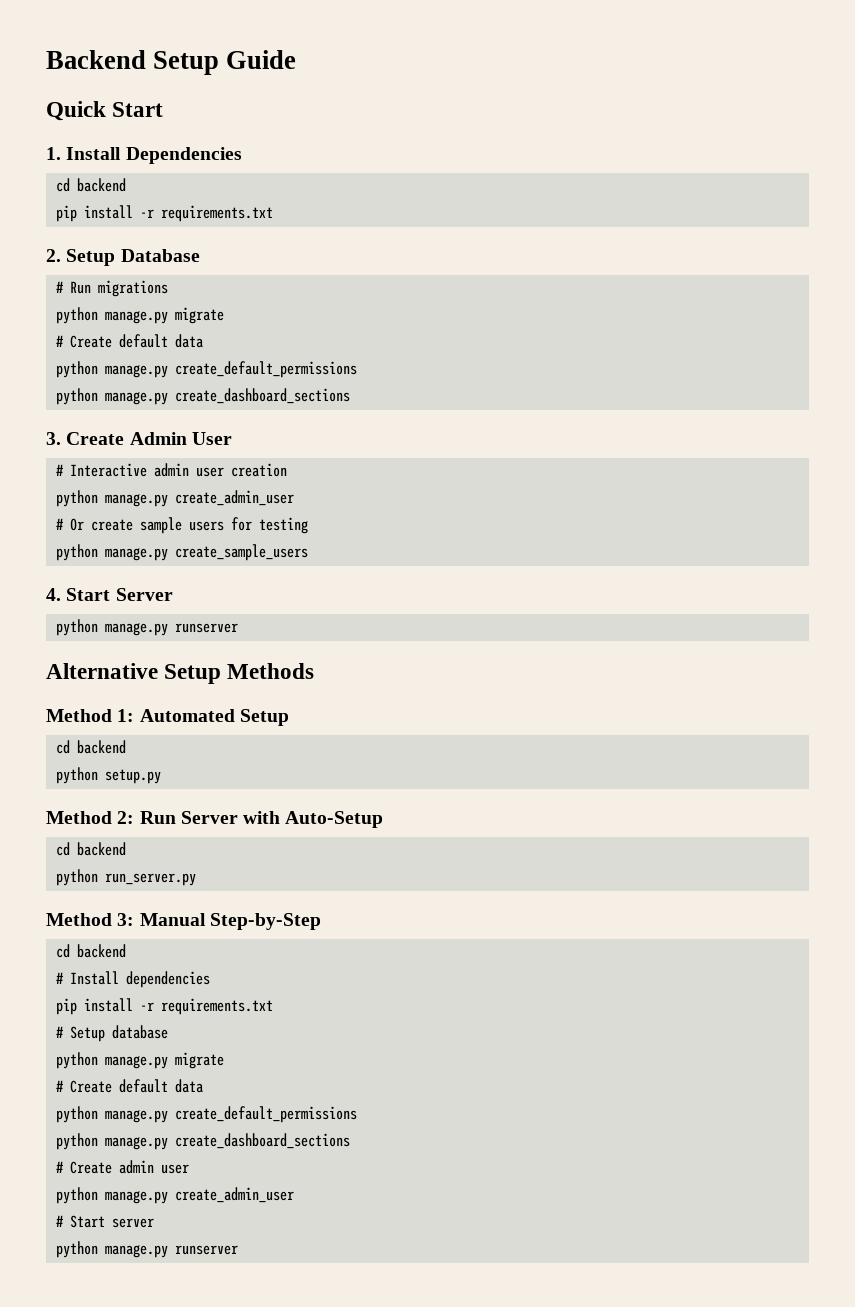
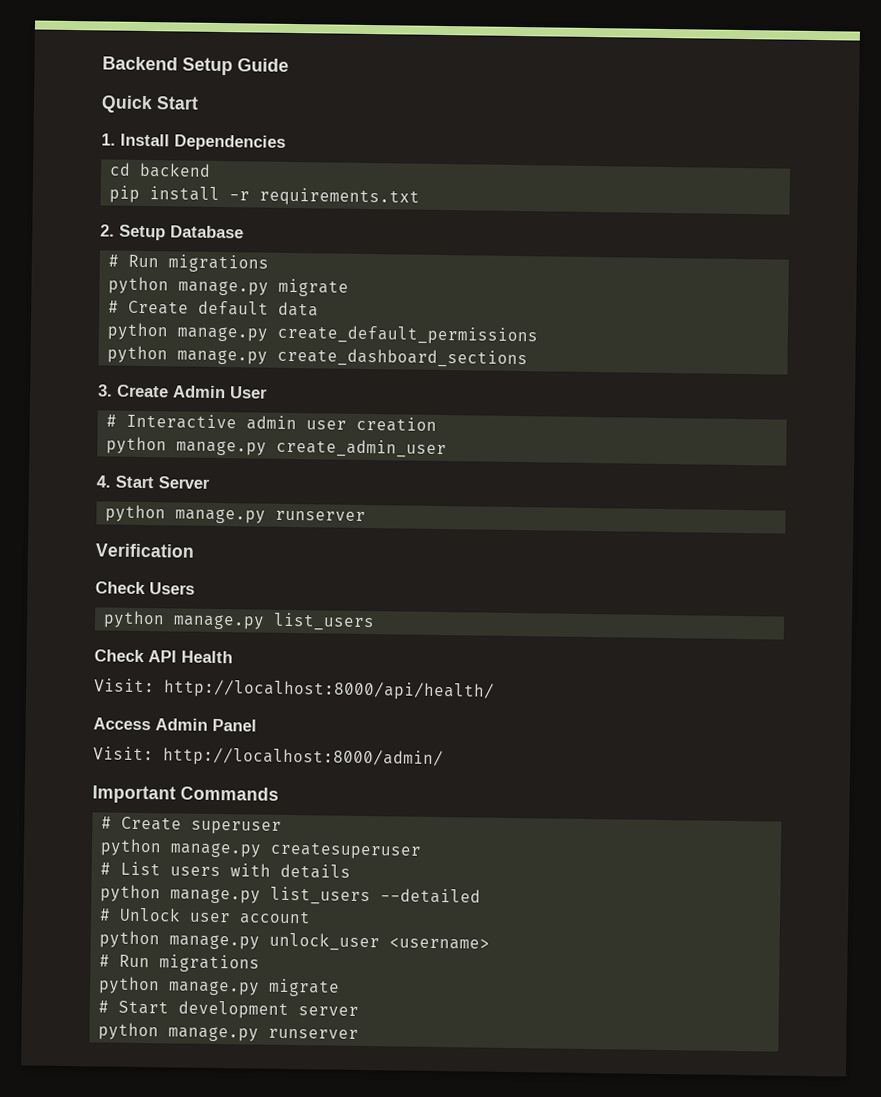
- # Or create sample users for testing
- python manage.py create_sample_users
- Alternative Setup Methods
- Method 1: Automated Setup
- cd backend
- python setup.py
- Method 2: Run Server with Auto-Setup
- cd backend
- python run_server.py
- Method 3: Manual Step-by-Step
- cd backend
- # Install dependencies
- pip install -r requirements.txt
- # Setup database
+ Verification
+ Check Users
+ python manage.py list_users
+ Check API Health
+ Visit: http://localhost:8000/api/health/
+ Access Admin Panel
+ Visit: http://localhost:8000/admin/
+ Important Commands
+ # Create superuser
+ python manage.py createsuperuser
+ # List users with details
+ python manage.py list_users --detailed
+ # Unlock user account
+ python manage.py unlock_user <username>
+ # Run migrations
  python manage.py migrate
- # Create default data
- python manage.py create_default_permissions
- python manage.py create_dashboard_sections
- # Create admin user
- python manage.py create_admin_user
- # Start server
+ # Start development server

